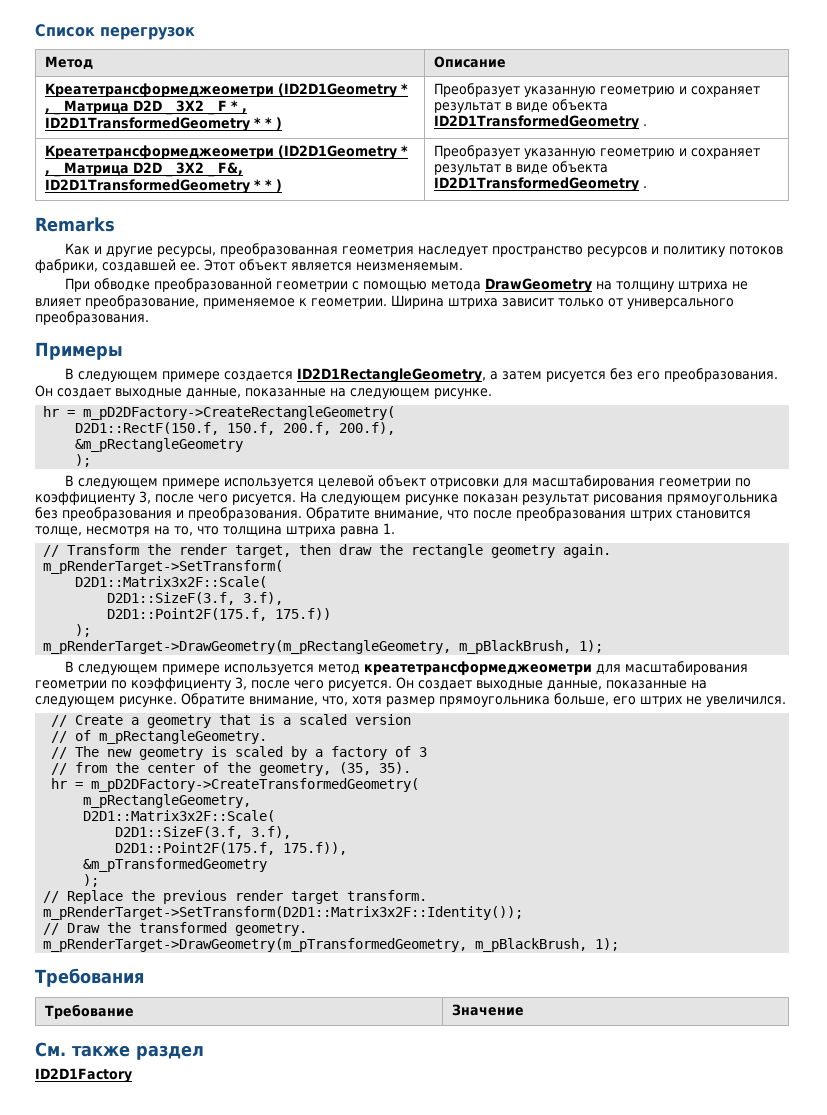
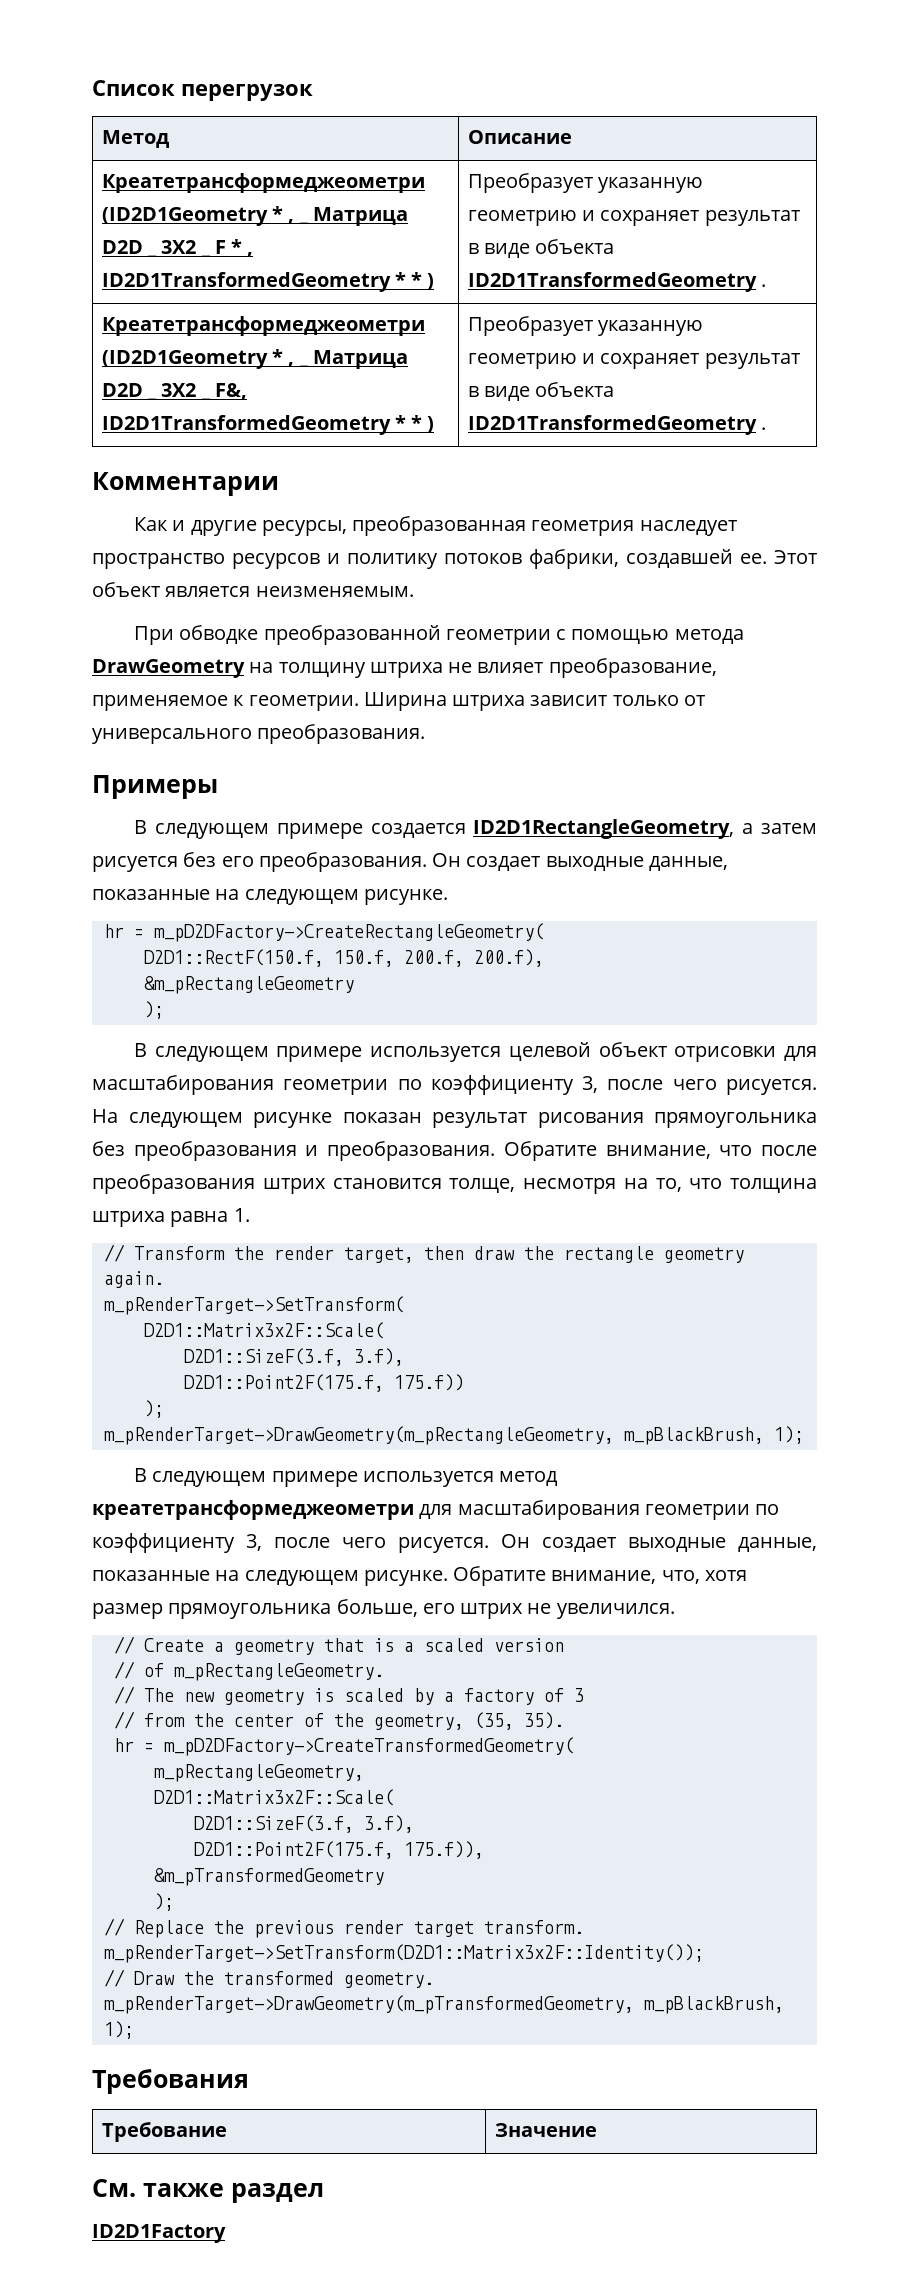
- Remarks
+ Комментарии

